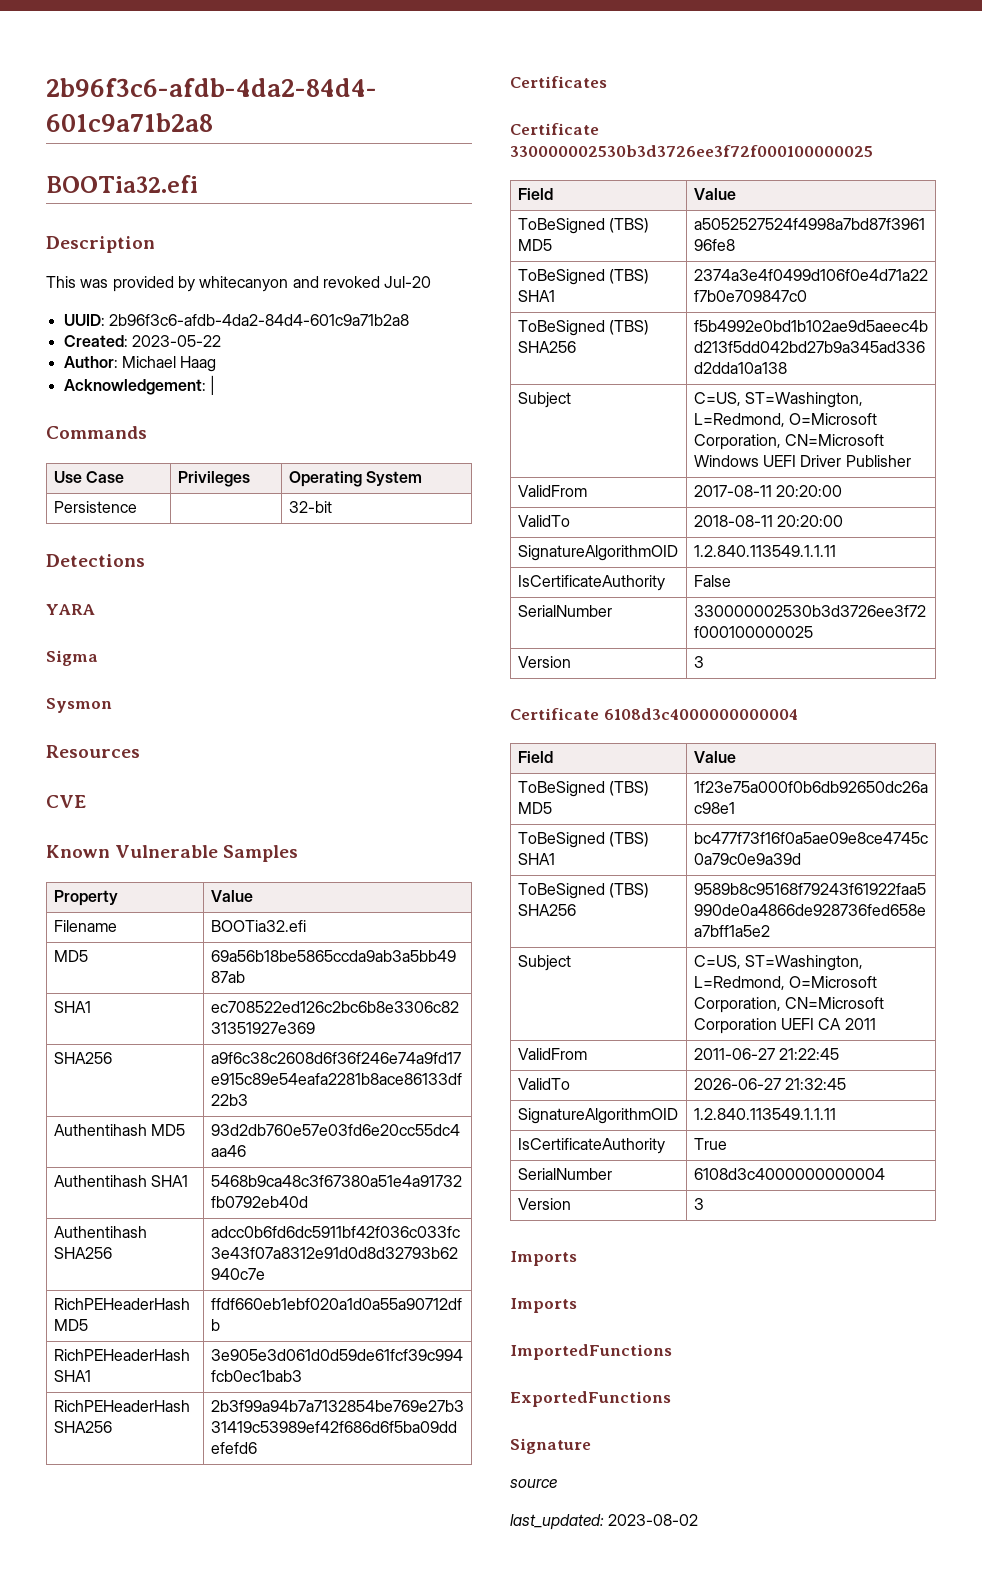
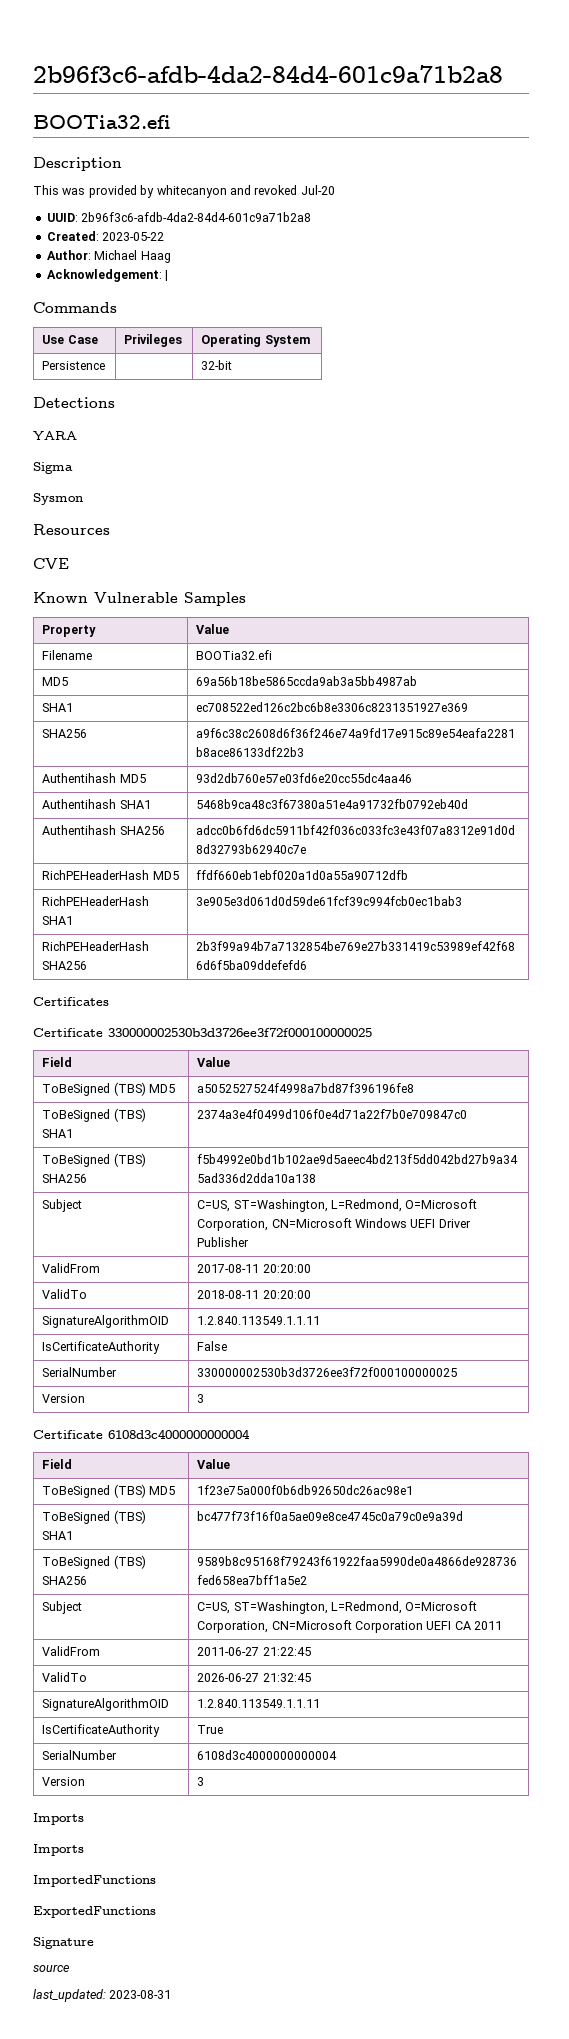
- last_updated: 2023-08-02
+ last_updated: 2023-08-31

